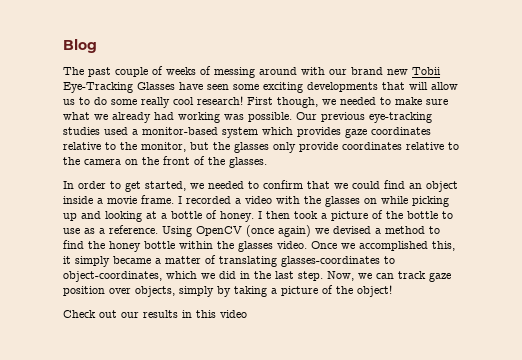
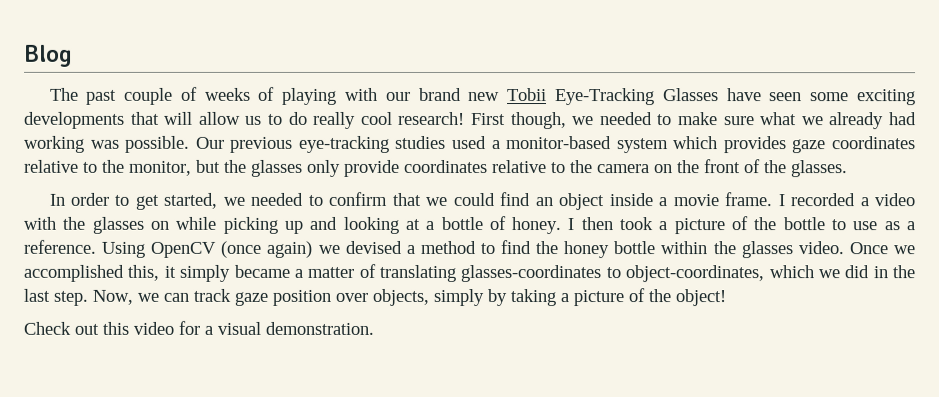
- The past couple of weeks of messing around with our brand new Tobii Eye-Tracking Glasses have seen some exciting developments that will allow us to do some really cool research!
+ The past couple of weeks of playing with our brand new Tobii Eye-Tracking Glasses have seen some exciting developments that will allow us to do really cool research!
- Check out our results in this video
+ Check out this video for a visual demonstration.

